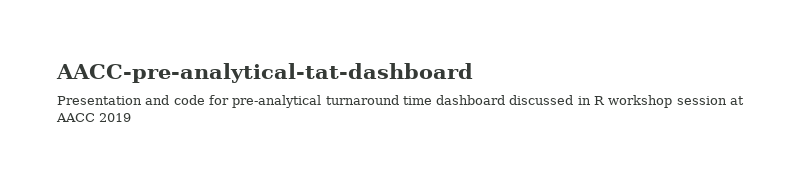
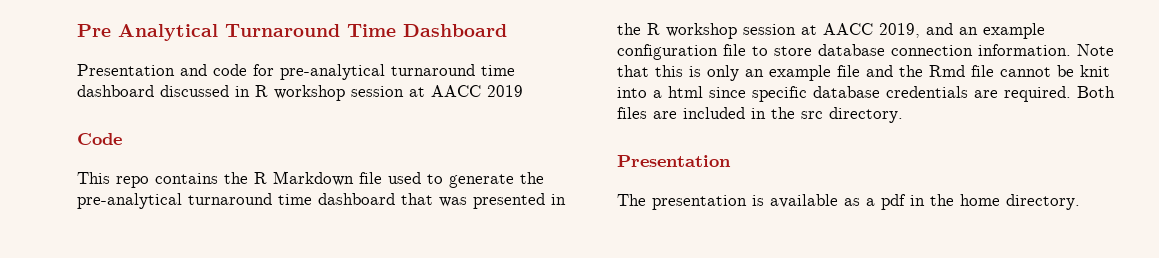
- AACC-pre-analytical-tat-dashboard
+ Pre Analytical Turnaround Time Dashboard
+ Code
+ This repo contains the R Markdown file used to generate the pre-analytical turnaround time dashboard that was presented in the R workshop session at AACC 2019, and an example configuration file to store database connection information. Note that this is only an example file and the Rmd file cannot be knit into a html since specific database credentials are required. Both files are included in the src directory.
+ Presentation
+ The presentation is available as a pdf in the home directory.

